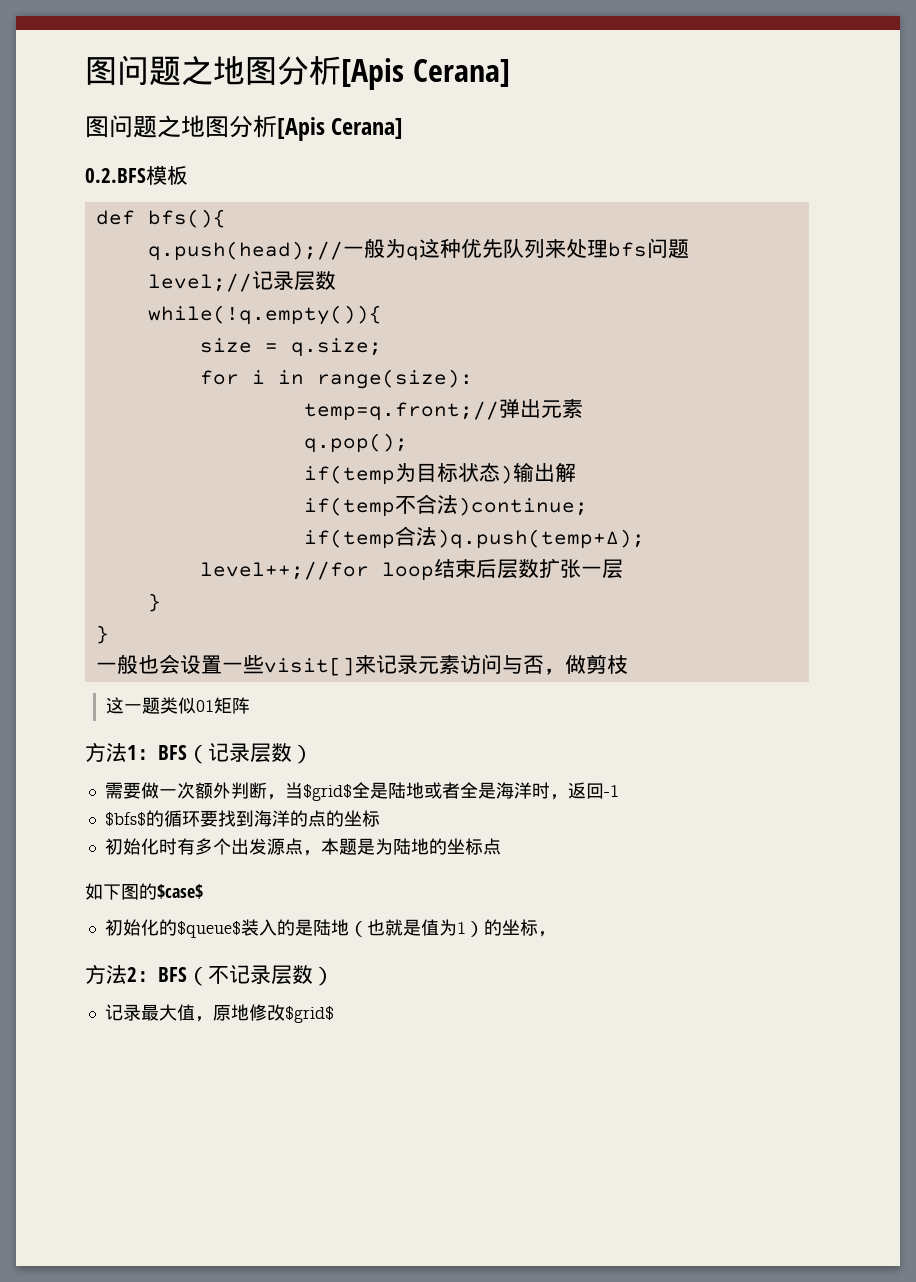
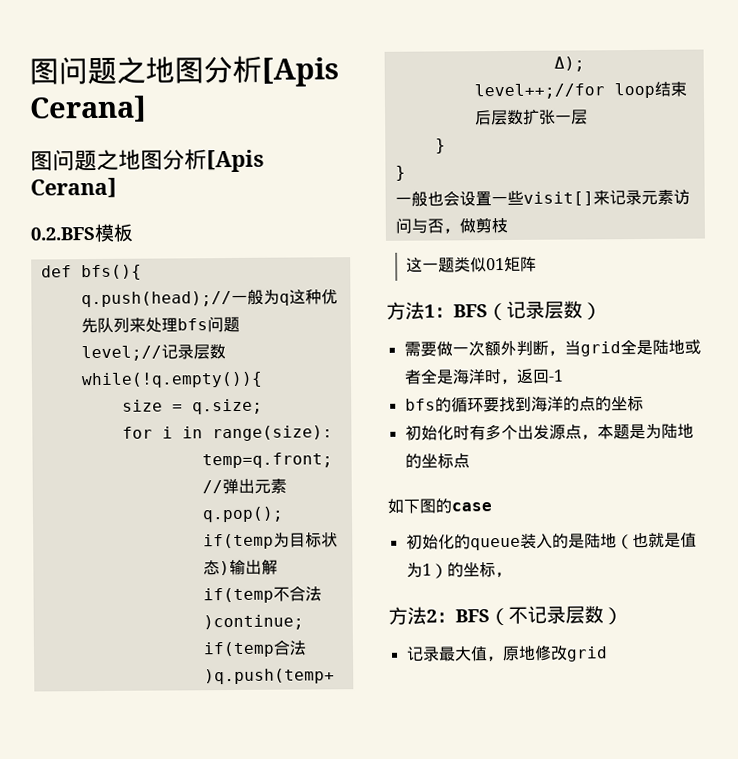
- 需要做一次额外判断，当$grid$全是陆地或者全是海洋时，返回-1
+ 需要做一次额外判断，当grid全是陆地或者全是海洋时，返回-1
- $bfs$的循环要找到海洋的点的坐标
+ bfs的循环要找到海洋的点的坐标
- 如下图的$case$
+ 如下图的case
- 初始化的$queue$装入的是陆地（也就是值为1）的坐标，
+ 初始化的queue装入的是陆地（也就是值为1）的坐标，
- 记录最大值，原地修改$grid$
+ 记录最大值，原地修改grid

